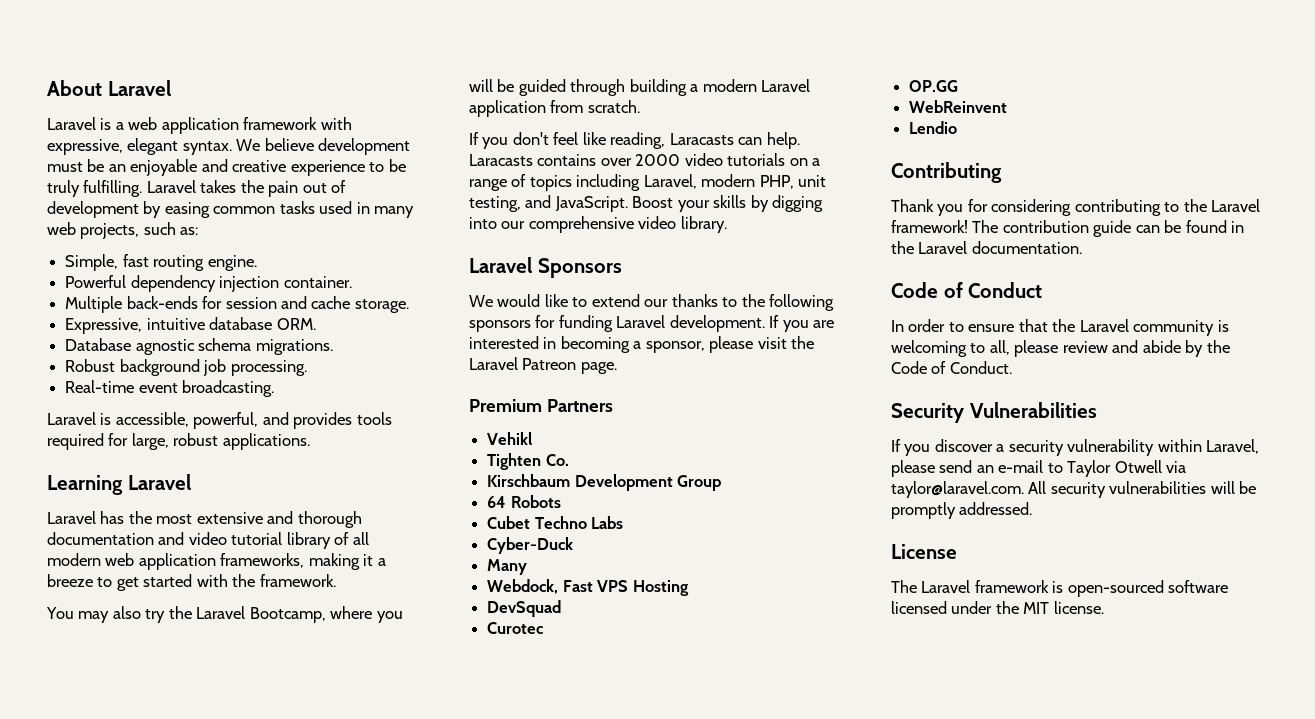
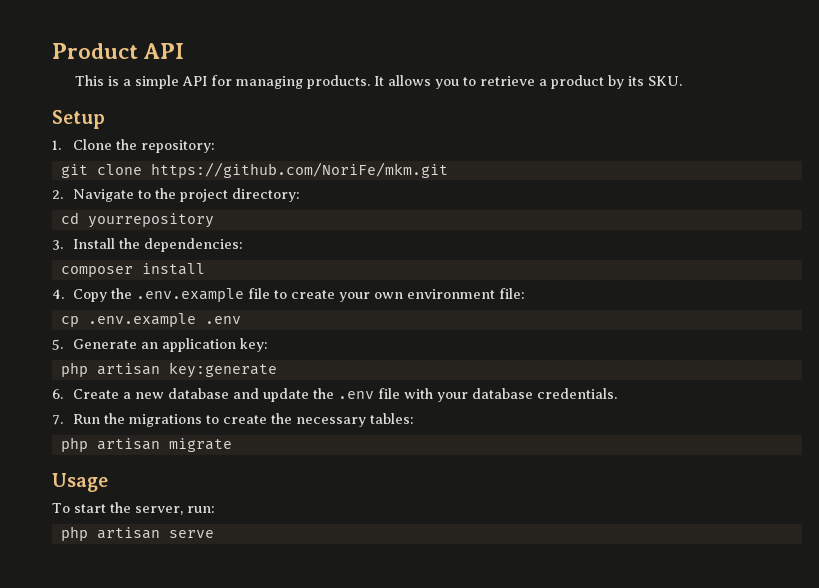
- About Laravel
- Laravel is a web application framework with expressive, elegant syntax. We believe development must be an enjoyable and creative experience to be truly fulfilling. Laravel takes the pain out of development by easing common tasks used in many web projects, such as:
- Simple, fast routing engine.
- Powerful dependency injection container.
- Multiple back-ends for session and cache storage.
- Expressive, intuitive database ORM.
- Database agnostic schema migrations.
- Robust background job processing.
- Real-time event broadcasting.
- Laravel is accessible, powerful, and provides tools required for large, robust applications.
- Learning Laravel
- Laravel has the most extensive and thorough documentation and video tutorial library of all modern web application frameworks, making it a breeze to get started with the framework.
- You may also try the Laravel Bootcamp, where you will be guided through building a modern Laravel application from scratch.
- If you don't feel like reading, Laracasts can help. Laracasts contains over 2000 video tutorials on a range of topics including Laravel, modern PHP, unit testing, and JavaScript. Boost your skills by digging into our comprehensive video library.
- Laravel Sponsors
- We would like to extend our thanks to the following sponsors for funding Laravel development. If you are interested in becoming a sponsor, please visit the Laravel Patreon page.
- Premium Partners
- Vehikl
- Tighten Co.
- Kirschbaum Development Group
- 64 Robots
- Cubet Techno Labs
- Cyber-Duck
- Many
- Webdock, Fast VPS Hosting
- DevSquad
- Curotec
- OP.GG
- WebReinvent
- Lendio
- Contributing
- Thank you for considering contributing to the Laravel framework! The contribution guide can be found in the Laravel documentation.
- Code of Conduct
- In order to ensure that the Laravel community is welcoming to all, please review and abide by the Code of Conduct.
- Security Vulnerabilities
- If you discover a security vulnerability within Laravel, please send an e-mail to Taylor Otwell via taylor@laravel.com. All security vulnerabilities will be promptly addressed.
- License
- The Laravel framework is open-sourced software licensed under the MIT license.
+ Product API
+ This is a simple API for managing products. It allows you to retrieve a product by its SKU.
+ Setup
+ 1. Clone the repository:
+ git clone https://github.com/NoriFe/mkm.git
+ 2. Navigate to the project directory:
+ cd yourrepository
+ 3. Install the dependencies:
+ composer install
+ 4. Copy the .env.example file to create your own environment file:
+ cp .env.example .env
+ 5. Generate an application key:
+ php artisan key:generate
+ 6. Create a new database and update the .env file with your database credentials.
+ 7. Run the migrations to create the necessary tables:
+ php artisan migrate
+ Usage
+ To start the server, run:
+ php artisan serve

